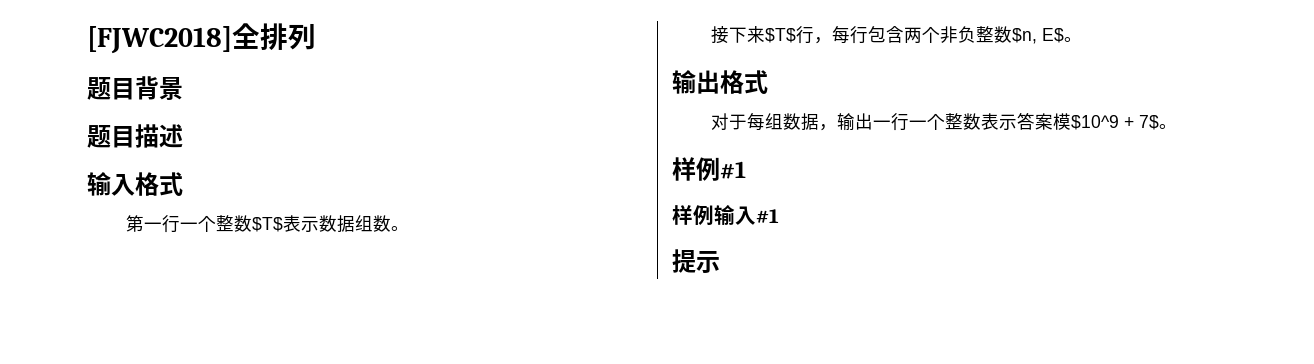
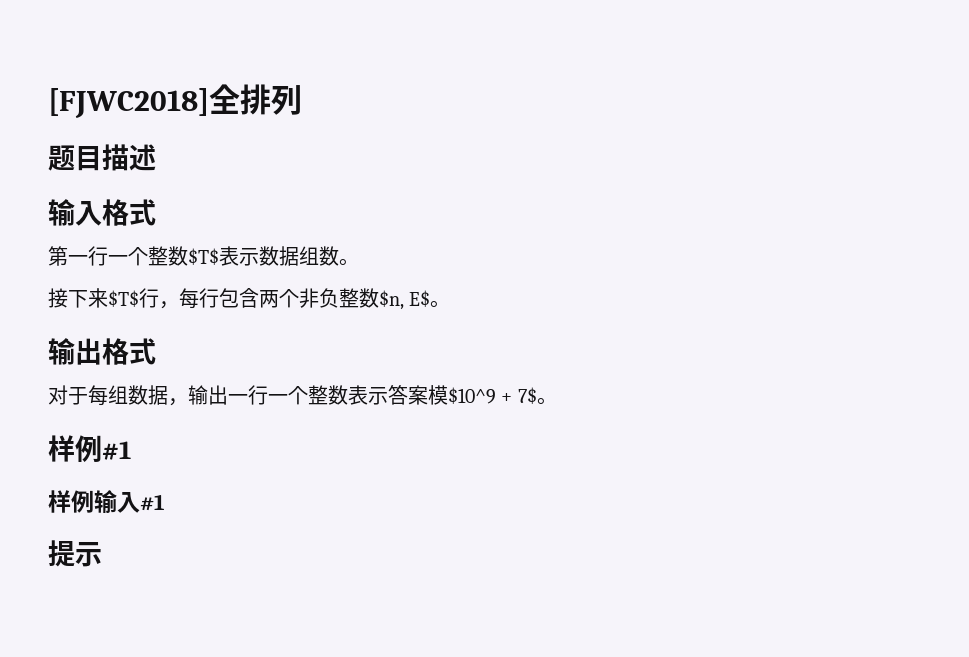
- 题目背景

